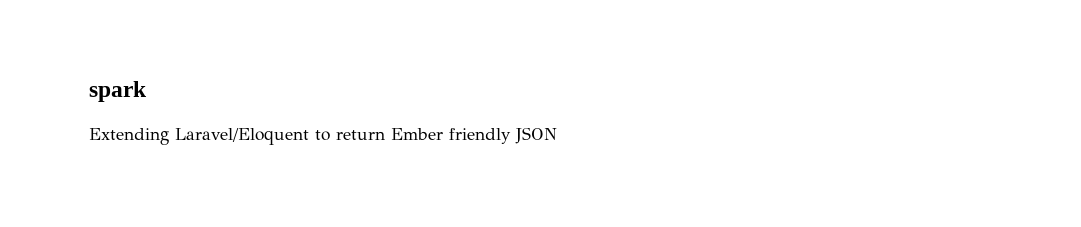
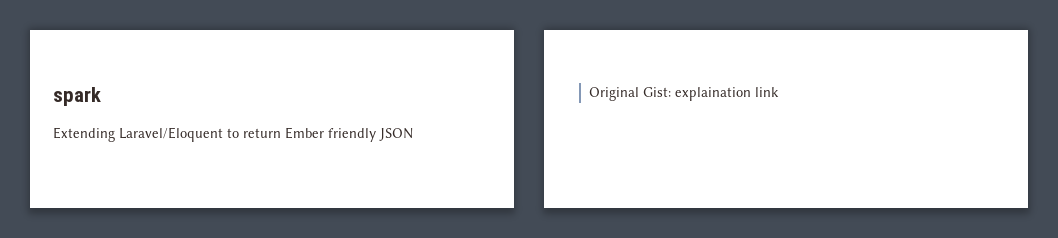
+ Original Gist: explaination link

